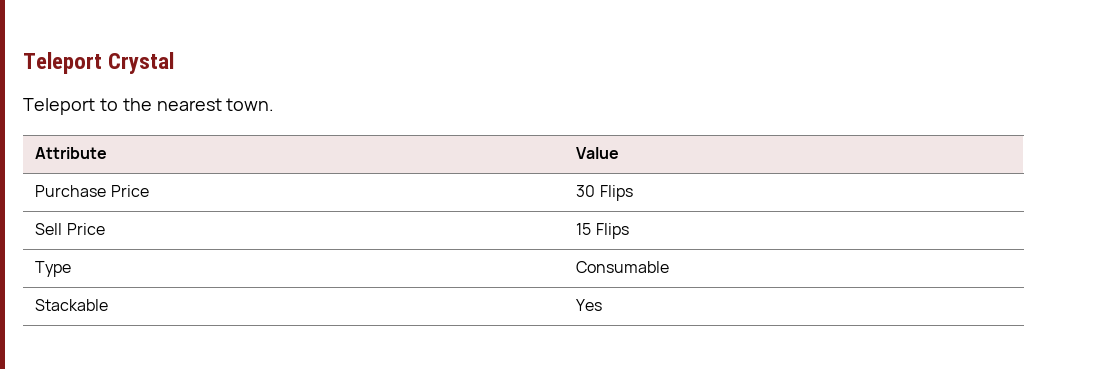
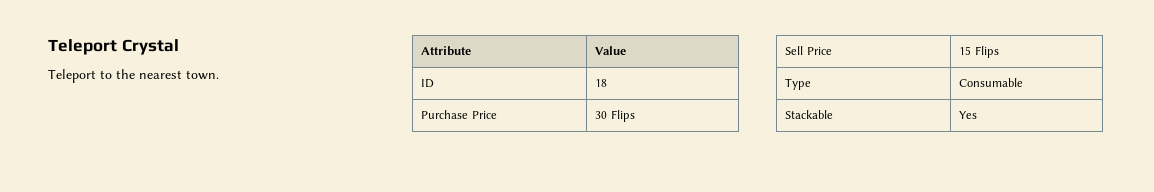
+ ID | 18

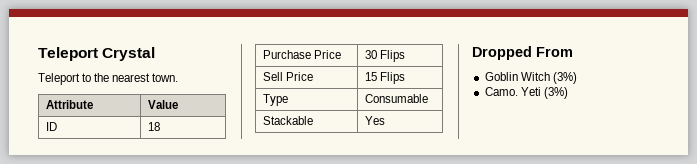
+ Dropped From
+ Goblin Witch (3%)
+ Camo. Yeti (3%)

